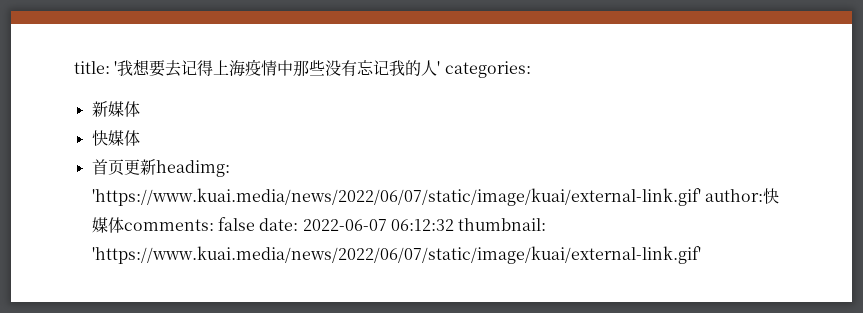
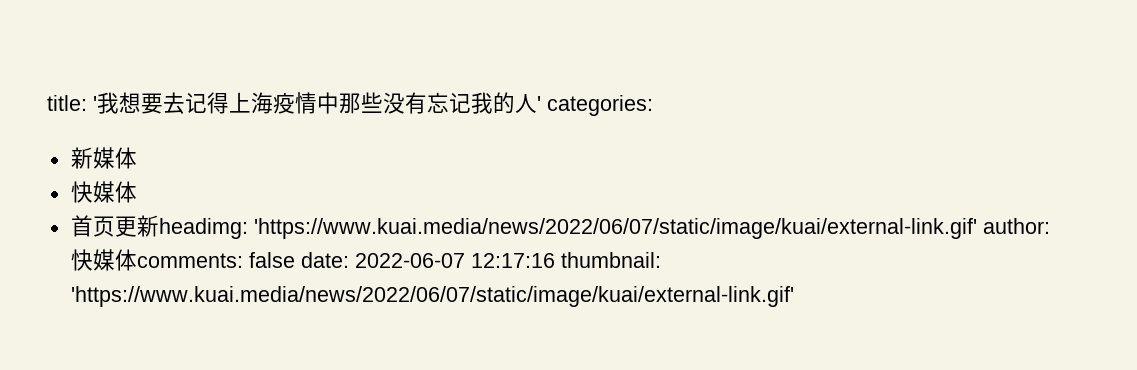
- 首页更新headimg: 'https://www.kuai.media/news/2022/06/07/static/image/kuai/external-link.gif' author:快媒体comments: false date: 2022-06-07 06:12:32 thumbnail: 'https://www.kuai.media/news/2022/06/07/static/image/kuai/external-link.gif'
+ 首页更新headimg: 'https://www.kuai.media/news/2022/06/07/static/image/kuai/external-link.gif' author:快媒体comments: false date: 2022-06-07 12:17:16 thumbnail: 'https://www.kuai.media/news/2022/06/07/static/image/kuai/external-link.gif'

